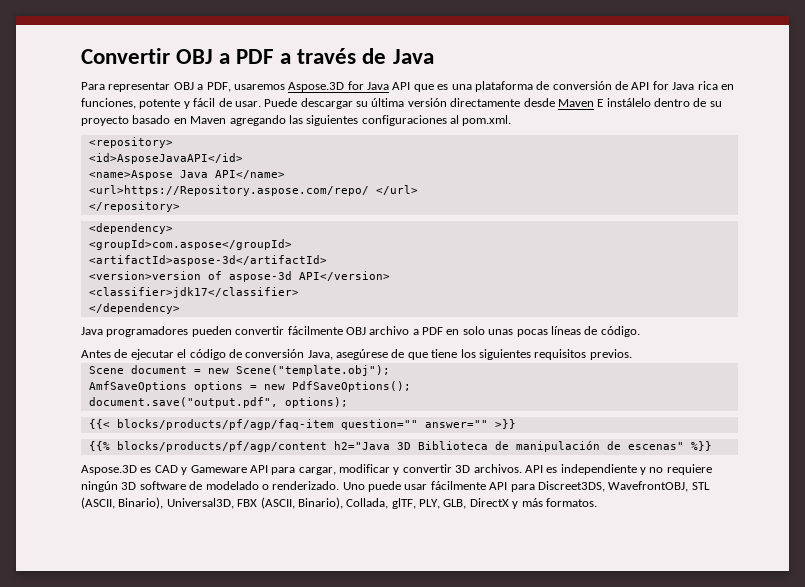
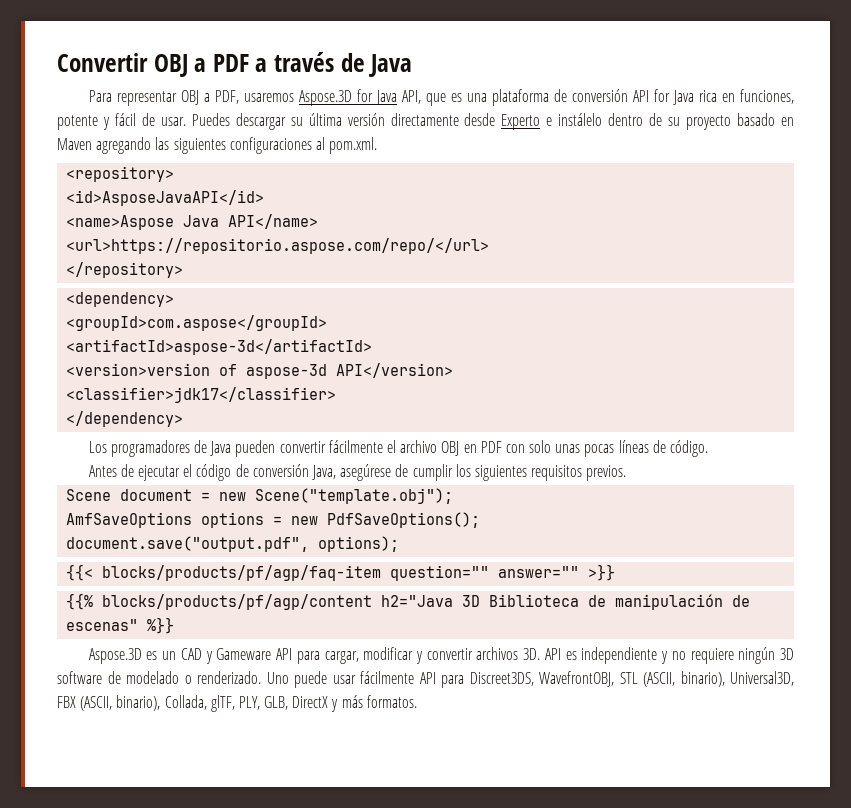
- Para representar OBJ a PDF, usaremos Aspose.3D for Java API que es una plataforma de conversión de API for Java rica en funciones, potente y fácil de usar.
+ Para representar OBJ a PDF, usaremos Aspose.3D for Java API, que es una plataforma de conversión API for Java rica en funciones, potente y fácil de usar.
- Puede descargar su última versión directamente desde Maven E instálelo dentro de su proyecto basado en Maven agregando las siguientes configuraciones al pom.xml.
+ Puedes descargar su última versión directamente desde Experto e instálelo dentro de su proyecto basado en Maven agregando las siguientes configuraciones al pom.xml.
- <url>https://Repository.aspose.com/repo/ </url>
+ <url>https://repositorio.aspose.com/repo/</url>
- Java programadores pueden convertir fácilmente OBJ archivo a PDF en solo unas pocas líneas de código.
+ Los programadores de Java pueden convertir fácilmente el archivo OBJ en PDF con solo unas pocas líneas de código.
- Antes de ejecutar el código de conversión Java, asegúrese de que tiene los siguientes requisitos previos.
+ Antes de ejecutar el código de conversión Java, asegúrese de cumplir los siguientes requisitos previos.
- Aspose.3D es CAD y Gameware API para cargar, modificar y convertir 3D archivos.
+ Aspose.3D es un CAD y Gameware API para cargar, modificar y convertir archivos 3D.
- Uno puede usar fácilmente API para Discreet3DS, WavefrontOBJ, STL (ASCII, Binario), Universal3D, FBX (ASCII, Binario), Collada, glTF, PLY, GLB, DirectX y más formatos.
+ Uno puede usar fácilmente API para Discreet3DS, WavefrontOBJ, STL (ASCII, binario), Universal3D, FBX (ASCII, binario), Collada, glTF, PLY, GLB, DirectX y más formatos.

